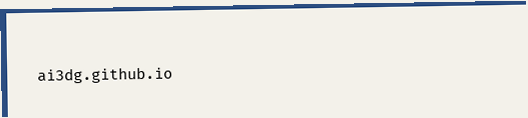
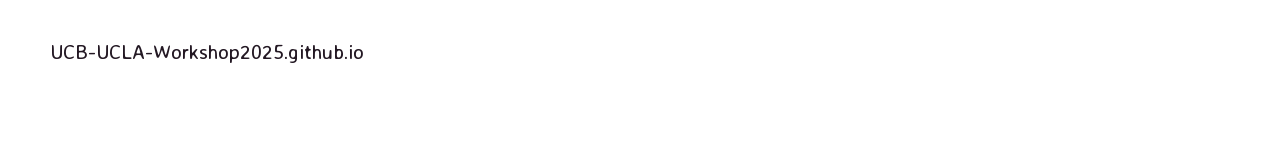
- ai3dg.github.io
+ UCB-UCLA-Workshop2025.github.io

